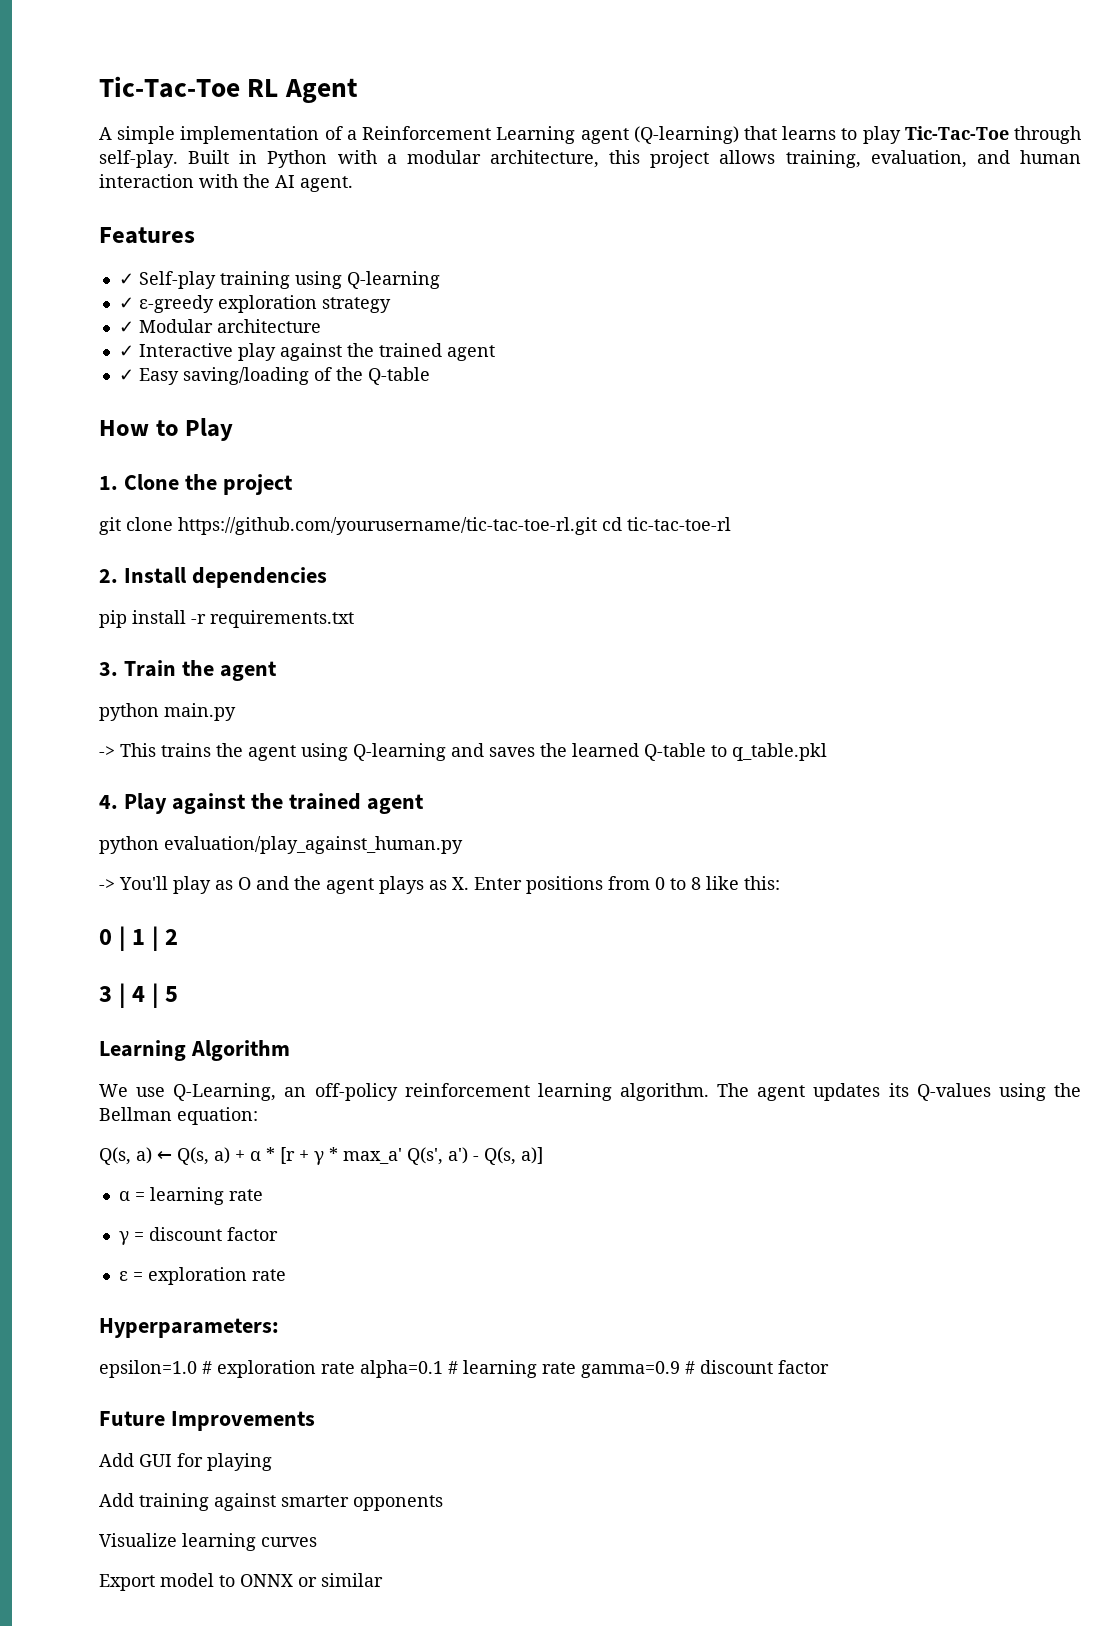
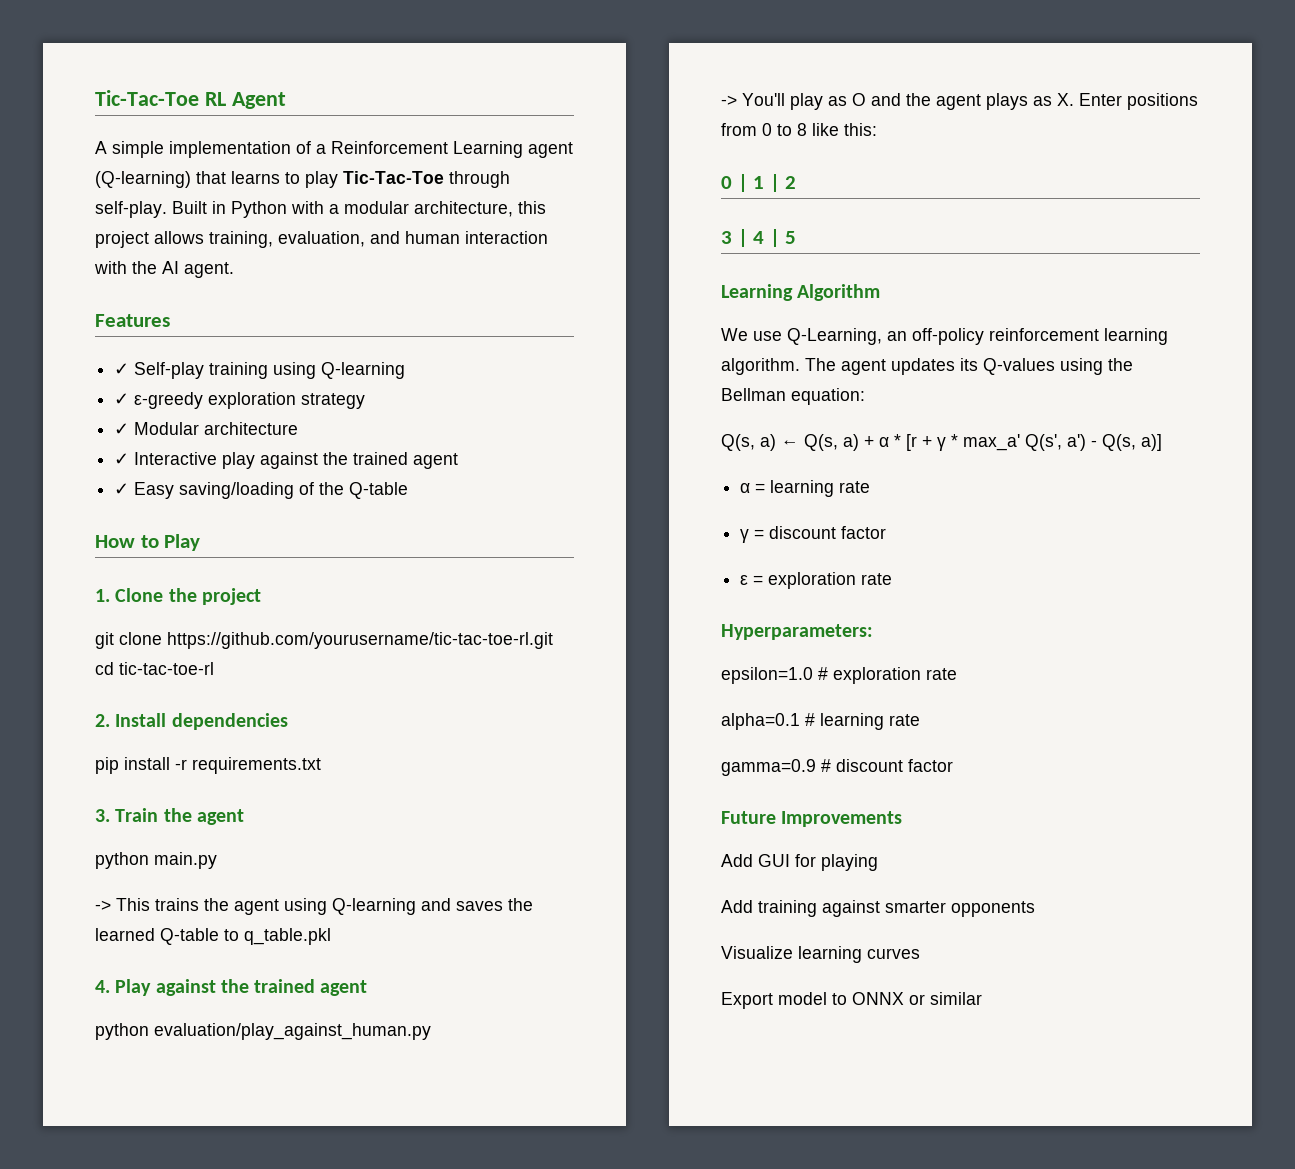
- epsilon=1.0 # exploration rate alpha=0.1 # learning rate gamma=0.9 # discount factor
+ epsilon=1.0 # exploration rate
+ alpha=0.1 # learning rate
+ gamma=0.9 # discount factor

